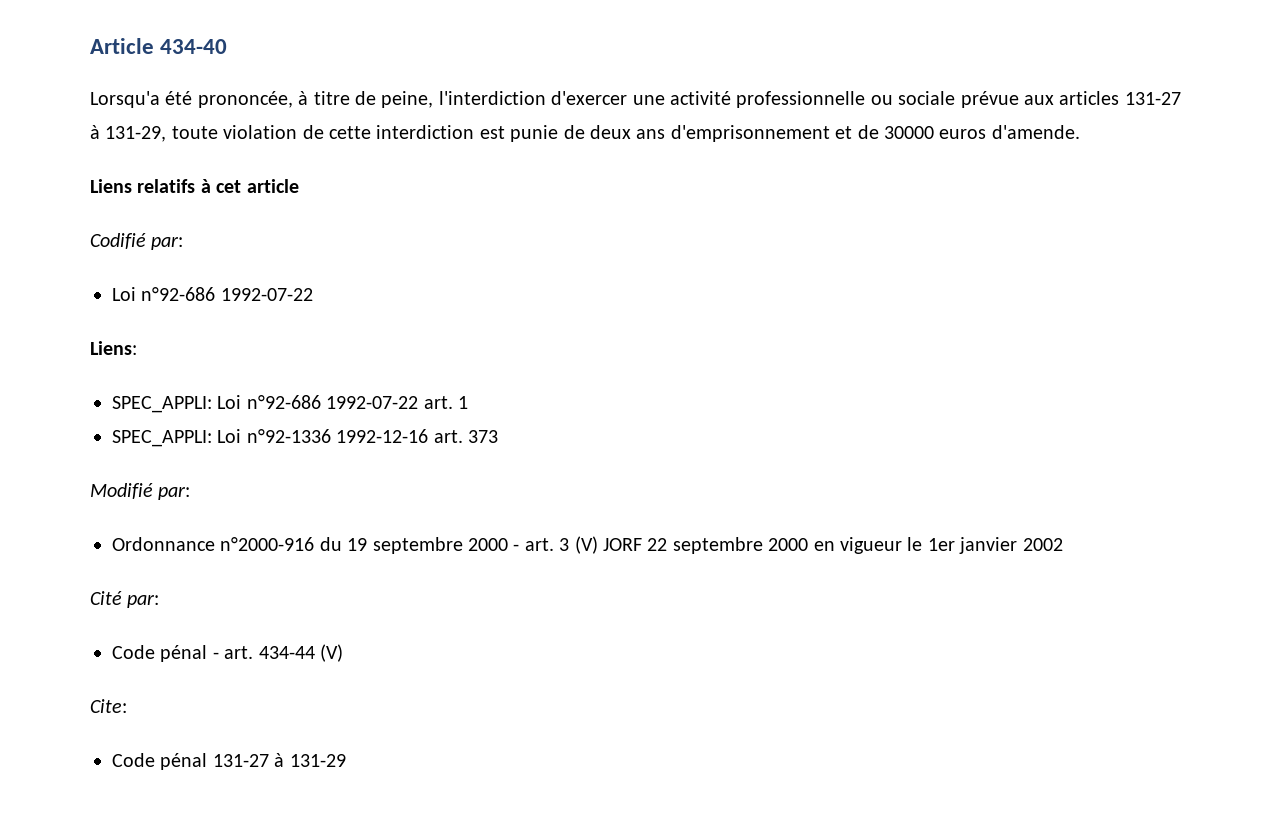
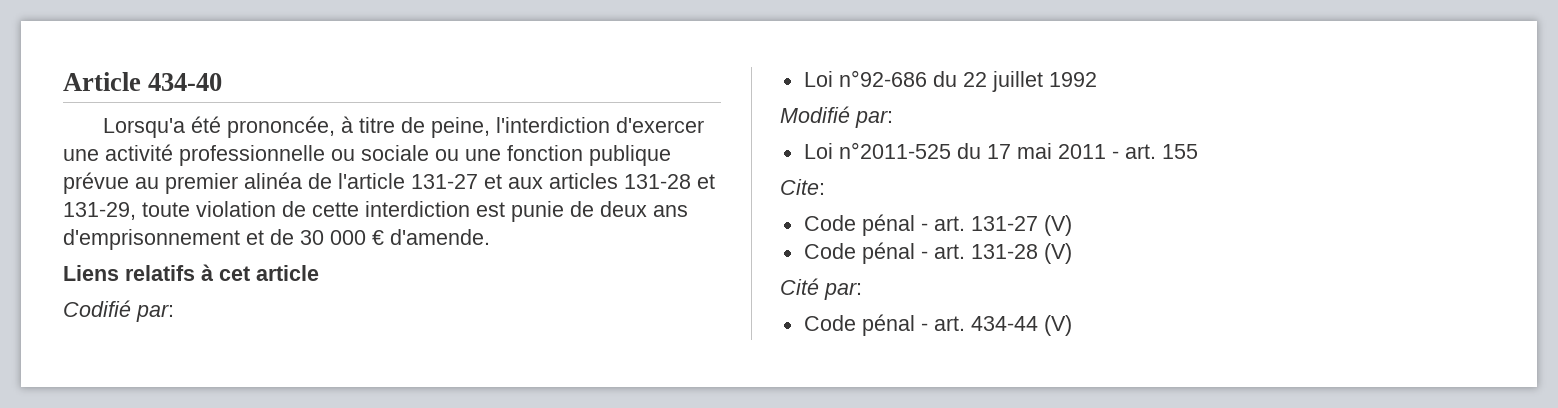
- Lorsqu'a été prononcée, à titre de peine, l'interdiction d'exercer une activité professionnelle ou sociale prévue aux articles 131-27 à 131-29, toute violation de cette interdiction est punie de deux ans d'emprisonnement et de 30000 euros d'amende.
+ Lorsqu'a été prononcée, à titre de peine, l'interdiction d'exercer une activité professionnelle ou sociale ou une fonction publique prévue au premier alinéa de l'article 131-27 et aux articles 131-28 et 131-29, toute violation de cette interdiction est punie de deux ans d'emprisonnement et de 30 000 € d'amende.
  Codifié par:
- Loi n°92-686 1992-07-22
- Liens:
- SPEC_APPLI: Loi n°92-686 1992-07-22 art. 1
- SPEC_APPLI: Loi n°92-1336 1992-12-16 art. 373
+ Loi n°92-686 du 22 juillet 1992
  Modifié par:
- Ordonnance n°2000-916 du 19 septembre 2000 - art. 3 (V) JORF 22 septembre 2000 en vigueur le 1er janvier 2002
+ Loi n°2011-525 du 17 mai 2011 - art. 155
+ Cite:
+ Code pénal - art. 131-27 (V)
+ Code pénal - art. 131-28 (V)
- Cite:
- Code pénal 131-27 à 131-29

